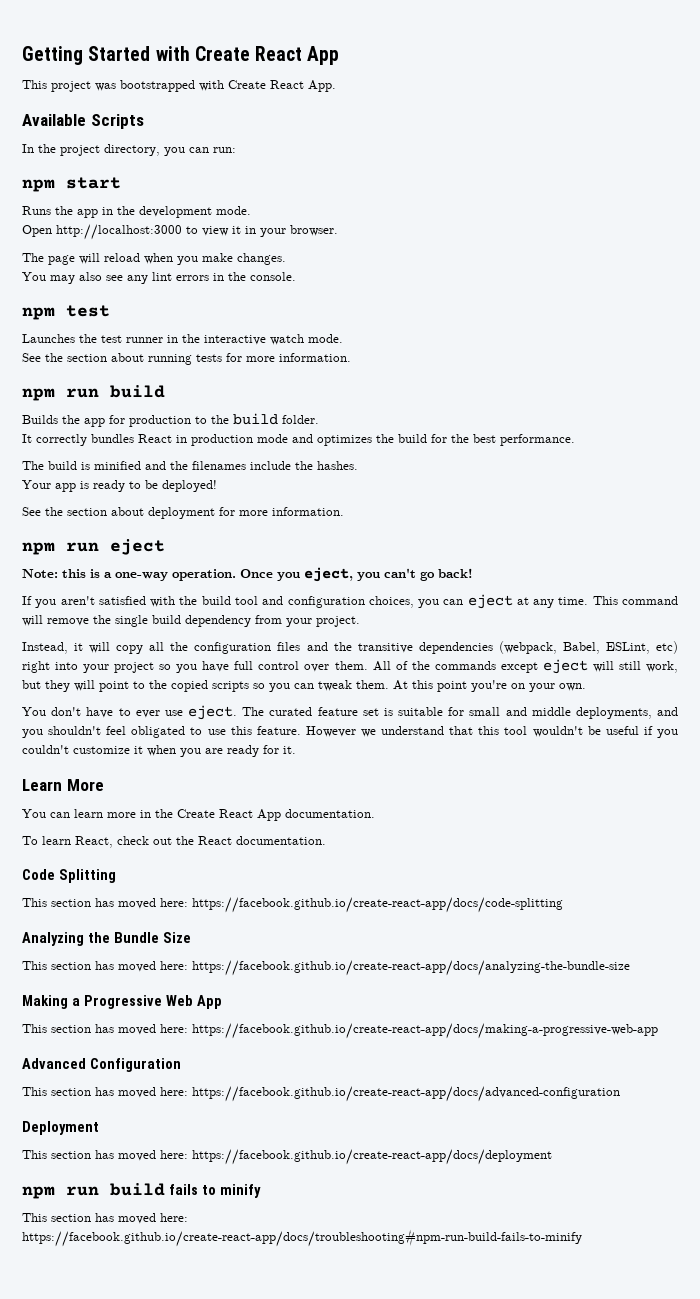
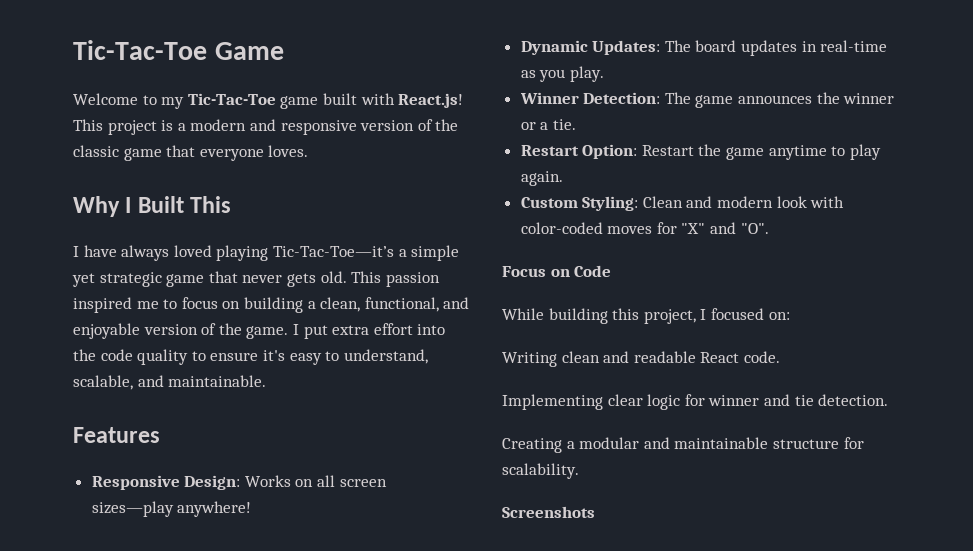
- Getting Started with Create React App
- This project was bootstrapped with Create React App.
- Available Scripts
- In the project directory, you can run:
- npm start
- Runs the app in the development mode.
- Open http://localhost:3000 to view it in your browser.
- The page will reload when you make changes.
- You may also see any lint errors in the console.
- npm test
- Launches the test runner in the interactive watch mode.
- See the section about running tests for more information.
- npm run build
- Builds the app for production to the build folder.
- It correctly bundles React in production mode and optimizes the build for the best performance.
- The build is minified and the filenames include the hashes.
- Your app is ready to be deployed!
- See the section about deployment for more information.
- npm run eject
- Note: this is a one-way operation. Once you eject, you can't go back!
- If you aren't satisfied with the build tool and configuration choices, you can eject at any time. This command will remove the single build dependency from your project.
- Instead, it will copy all the configuration files and the transitive dependencies (webpack, Babel, ESLint, etc) right into your project so you have full control over them. All of the commands except eject will still work, but they will point to the copied scripts so you can tweak them. At this point you're on your own.
- You don't have to ever use eject. The curated feature set is suitable for small and middle deployments, and you shouldn't feel obligated to use this feature. However we understand that this tool wouldn't be useful if you couldn't customize it when you are ready for it.
- Learn More
- You can learn more in the Create React App documentation.
- To learn React, check out the React documentation.
- Code Splitting
- This section has moved here: https://facebook.github.io/create-react-app/docs/code-splitting
- Analyzing the Bundle Size
- This section has moved here: https://facebook.github.io/create-react-app/docs/analyzing-the-bundle-size
- Making a Progressive Web App
- This section has moved here: https://facebook.github.io/create-react-app/docs/making-a-progressive-web-app
- Advanced Configuration
- This section has moved here: https://facebook.github.io/create-react-app/docs/advanced-configuration
- Deployment
- This section has moved here: https://facebook.github.io/create-react-app/docs/deployment
- npm run build fails to minify
- This section has moved here: https://facebook.github.io/create-react-app/docs/troubleshooting#npm-run-build-fails-to-minify
+ Tic-Tac-Toe Game
+ Welcome to my Tic-Tac-Toe game built with React.js! This project is a modern and responsive version of the classic game that everyone loves.
+ Why I Built This
+ I have always loved playing Tic-Tac-Toe—it’s a simple yet strategic game that never gets old. This passion inspired me to focus on building a clean, functional, and enjoyable version of the game. I put extra effort into the code quality to ensure it's easy to understand, scalable, and maintainable.
+ Features
+ Responsive Design: Works on all screen sizes—play anywhere!
+ Dynamic Updates: The board updates in real-time as you play.
+ Winner Detection: The game announces the winner or a tie.
+ Restart Option: Restart the game anytime to play again.
+ Custom Styling: Clean and modern look with color-coded moves for "X" and "O".
+ Focus on Code
+ While building this project, I focused on:
+ Writing clean and readable React code.
+ Implementing clear logic for winner and tie detection.
+ Creating a modular and maintainable structure for scalability.
+ Screenshots

